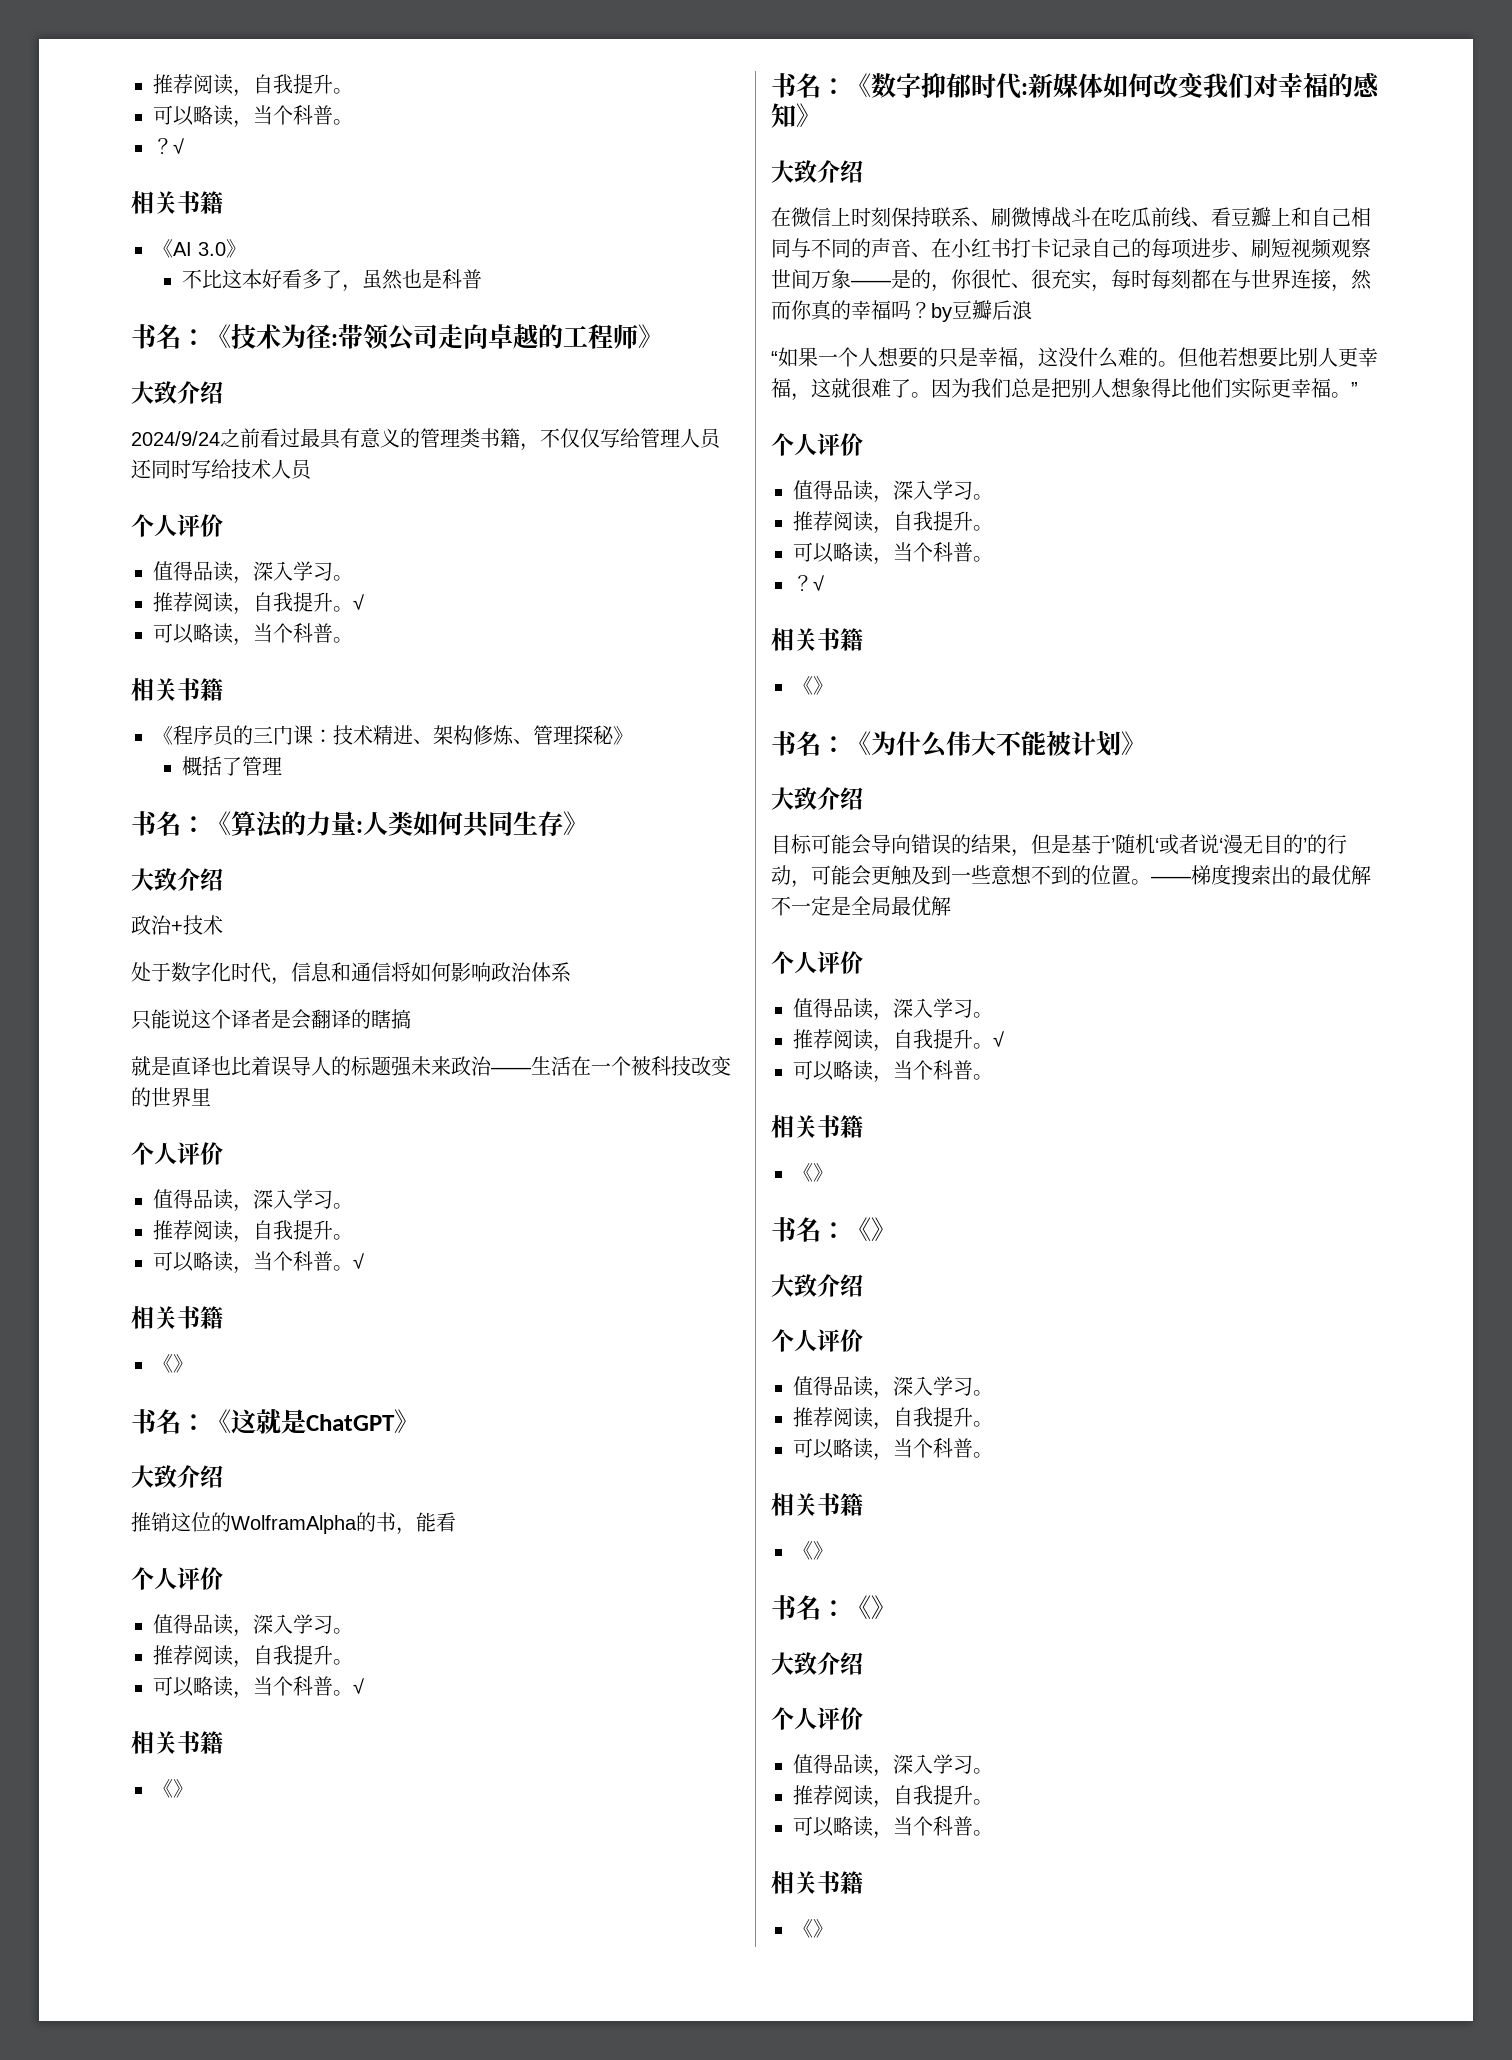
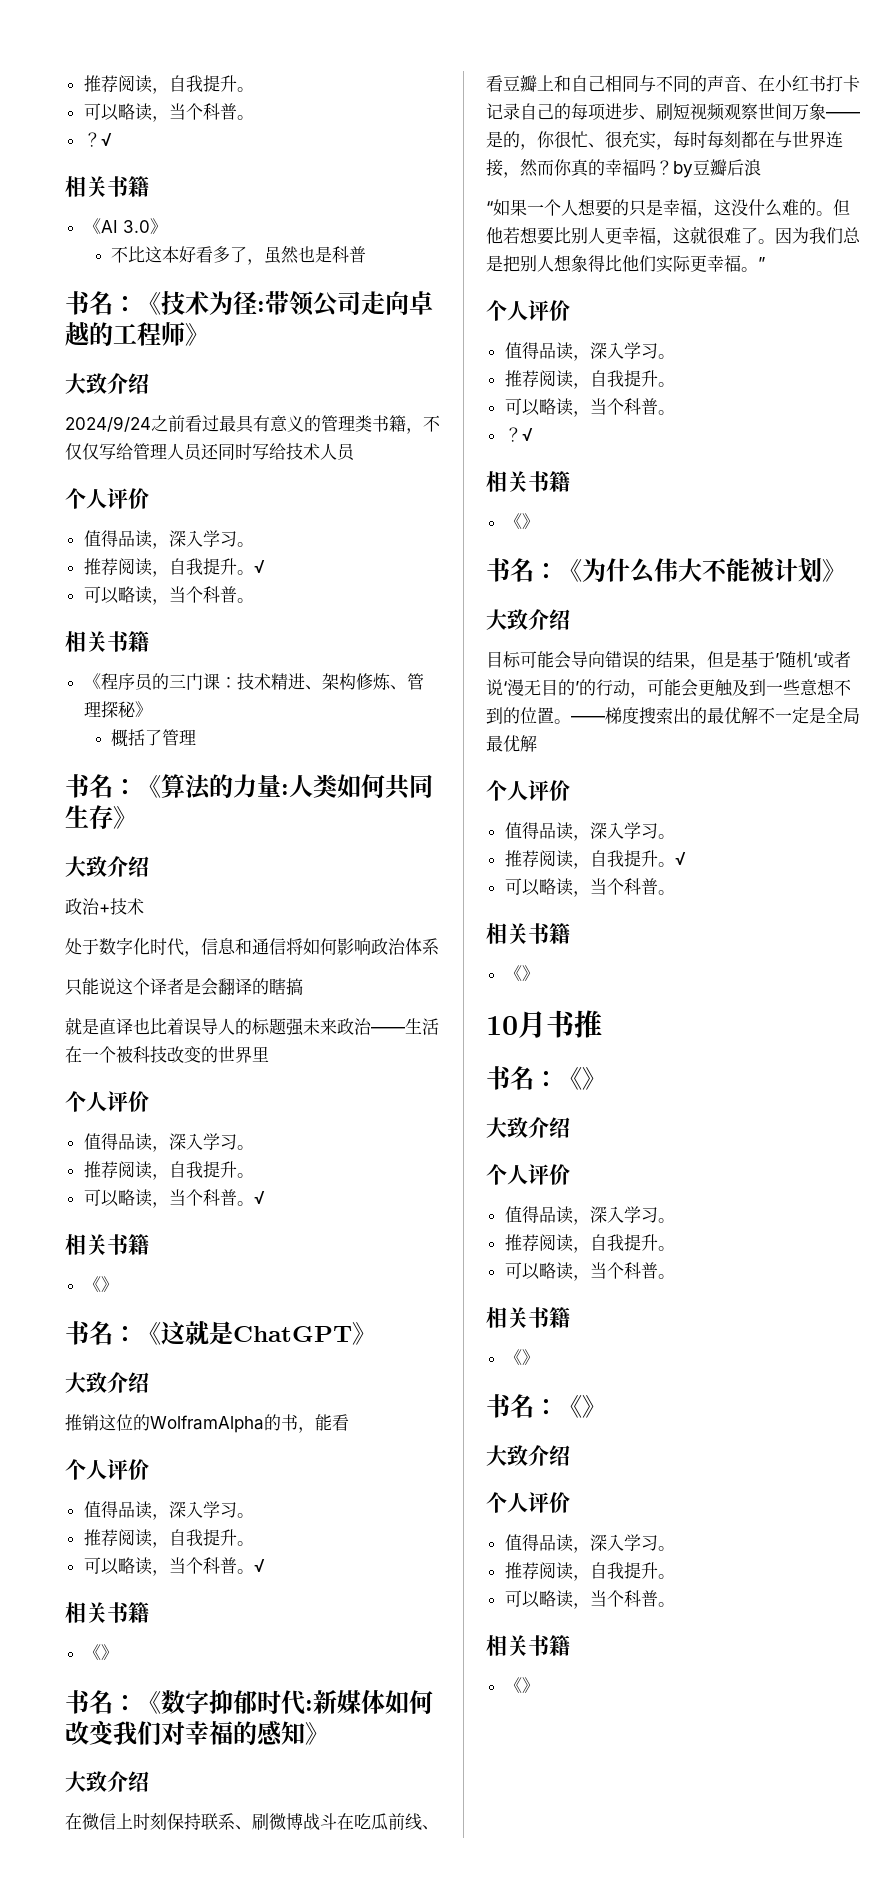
+ 10月书推

